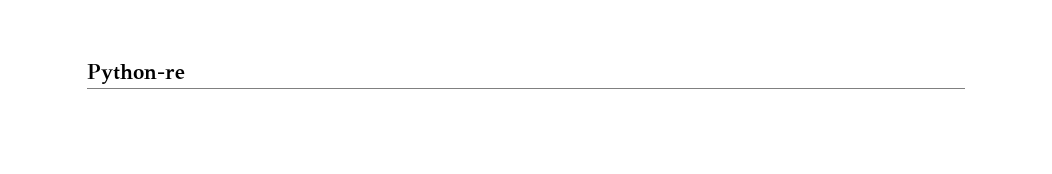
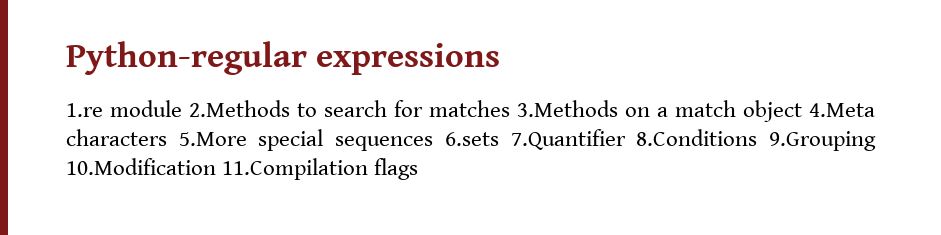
- Python-re
+ Python-regular expressions
+ 1.re module 2.Methods to search for matches 3.Methods on a match object 4.Meta characters 5.More special sequences 6.sets 7.Quantifier 8.Conditions 9.Grouping 10.Modification 11.Compilation flags

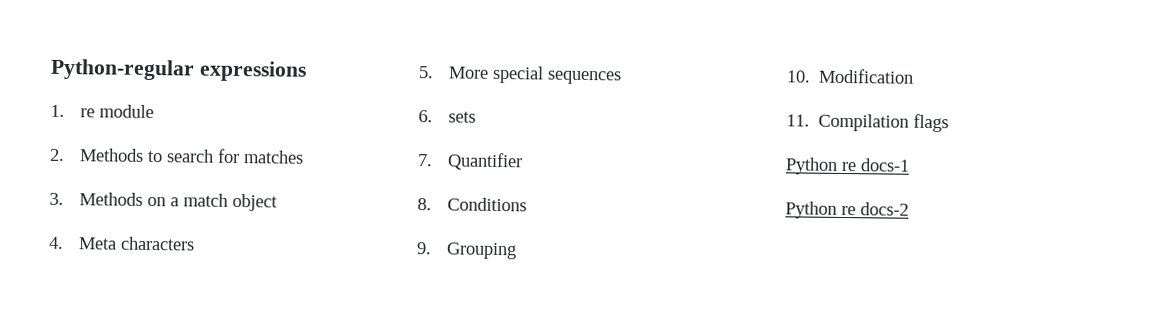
- 1.re module 2.Methods to search for matches 3.Methods on a match object 4.Meta characters 5.More special sequences 6.sets 7.Quantifier 8.Conditions 9.Grouping 10.Modification 11.Compilation flags
+ 1. re module
+ 2. Methods to search for matches
+ 3. Methods on a match object
+ 4. Meta characters
+ 5. More special sequences
+ 6. sets
+ 7. Quantifier
+ 8. Conditions
+ 9. Grouping
+ 10. Modification
+ 11. Compilation flags
+ Python re docs-1
+ Python re docs-2

